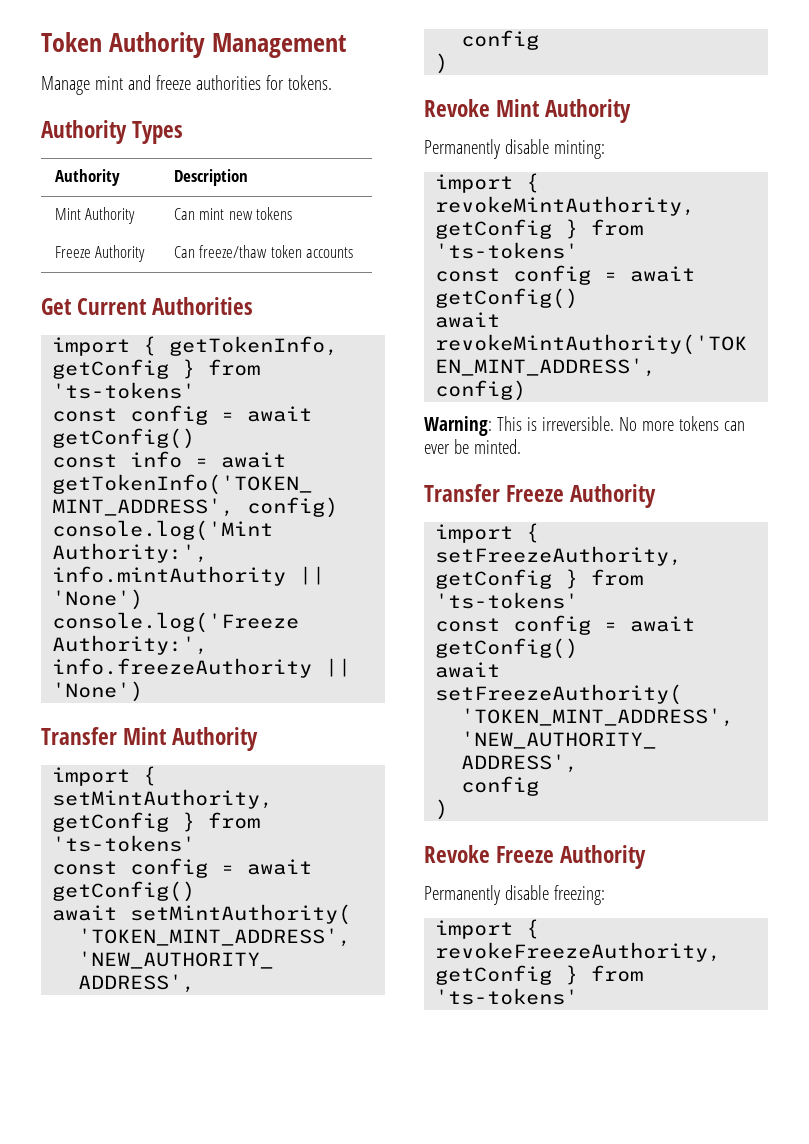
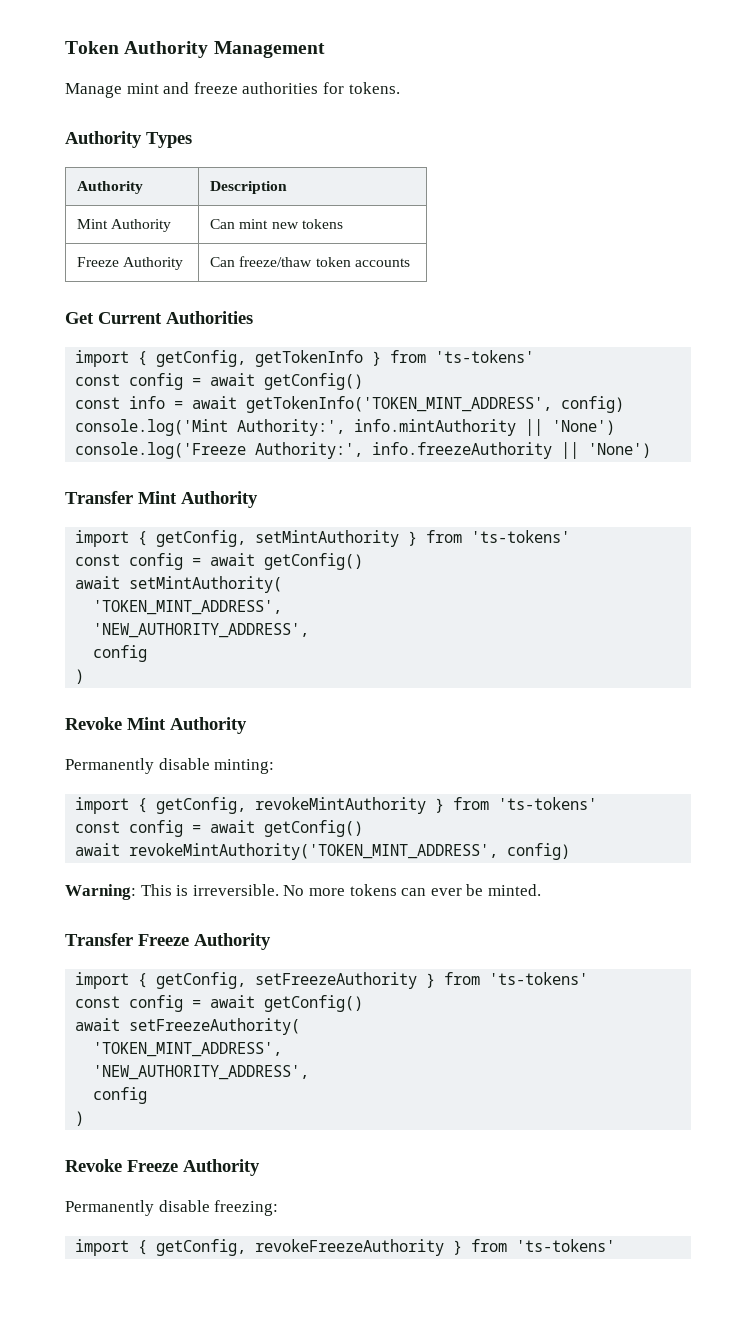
- import { getTokenInfo, getConfig } from 'ts-tokens'
+ import { getConfig, getTokenInfo } from 'ts-tokens'
- import { setMintAuthority, getConfig } from 'ts-tokens'
+ import { getConfig, setMintAuthority } from 'ts-tokens'
- import { revokeMintAuthority, getConfig } from 'ts-tokens'
+ import { getConfig, revokeMintAuthority } from 'ts-tokens'
- import { setFreezeAuthority, getConfig } from 'ts-tokens'
+ import { getConfig, setFreezeAuthority } from 'ts-tokens'
- import { revokeFreezeAuthority, getConfig } from 'ts-tokens'
+ import { getConfig, revokeFreezeAuthority } from 'ts-tokens'

